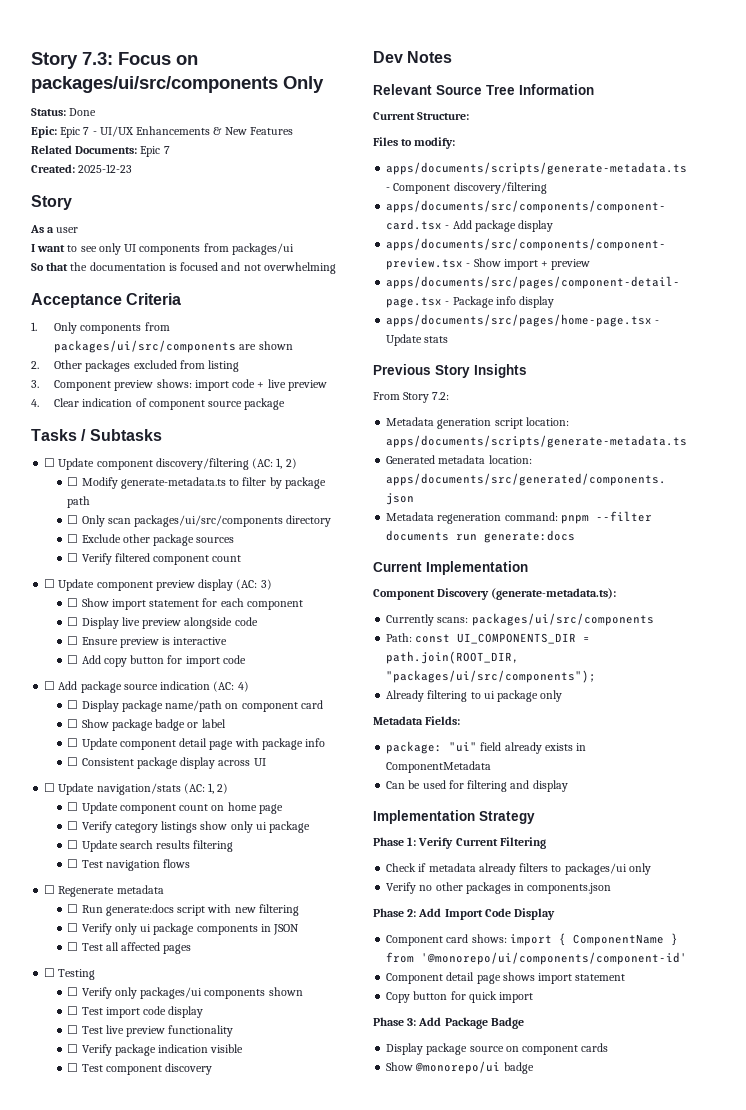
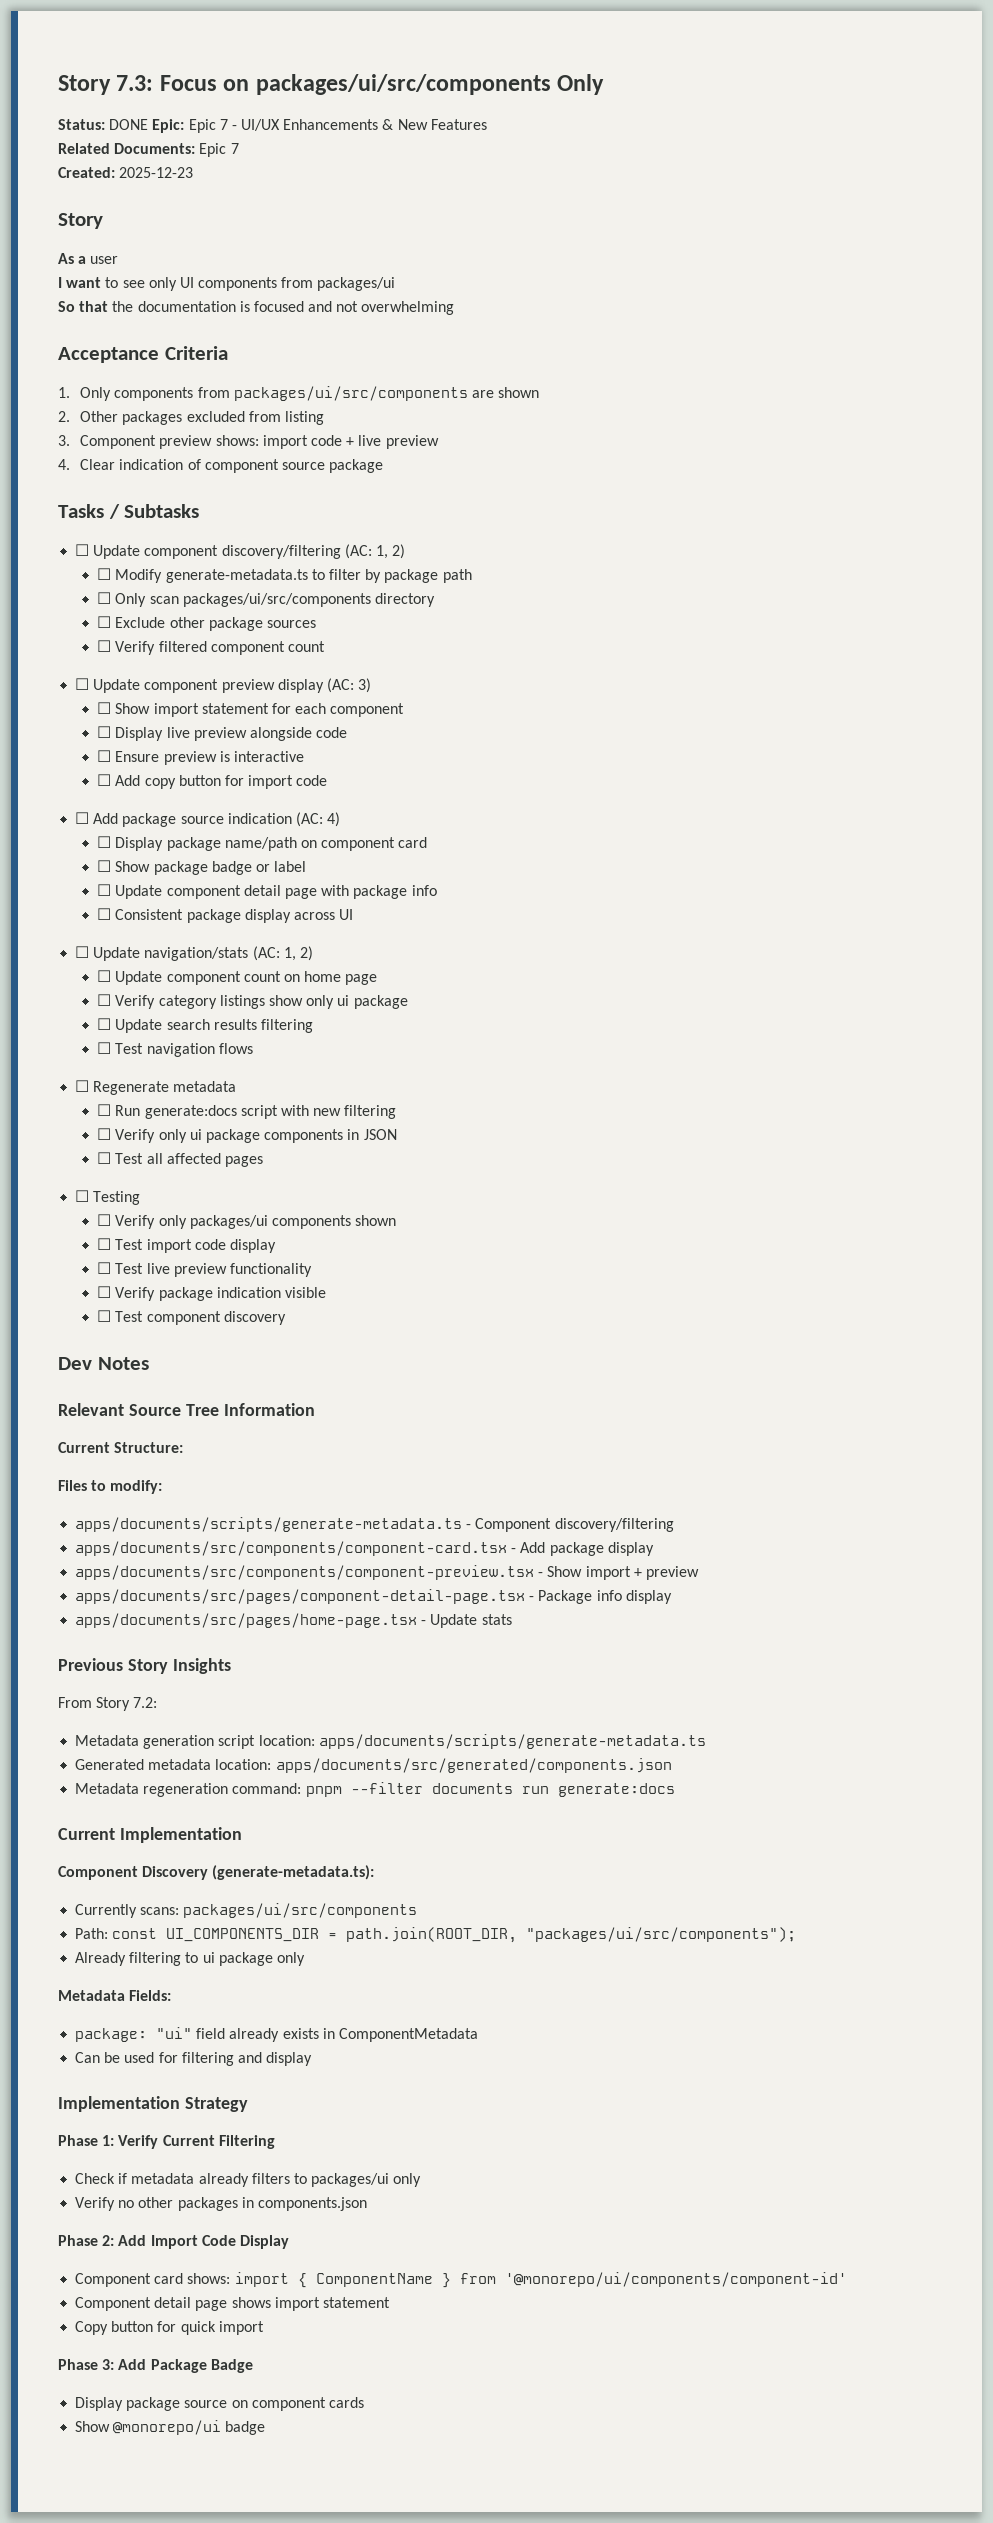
- Status: Done
- Epic: Epic 7 - UI/UX Enhancements & New Features
+ Status: DONE Epic: Epic 7 - UI/UX Enhancements & New Features

